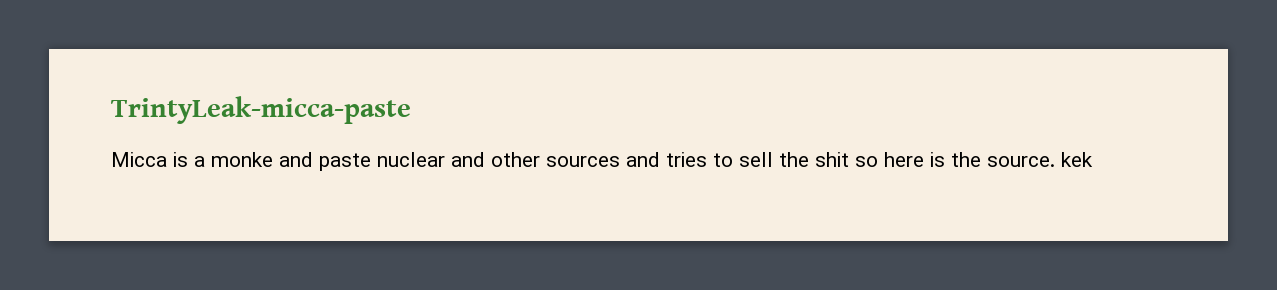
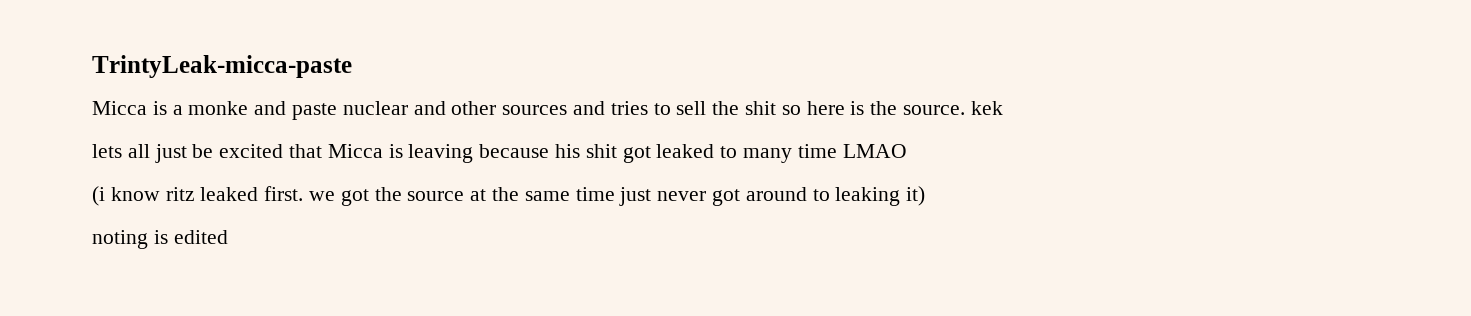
+ lets all just be excited that Micca is leaving because his shit got leaked to many time LMAO
+ (i know ritz leaked first. we got the source at the same time just never got around to leaking it)
+ noting is edited

